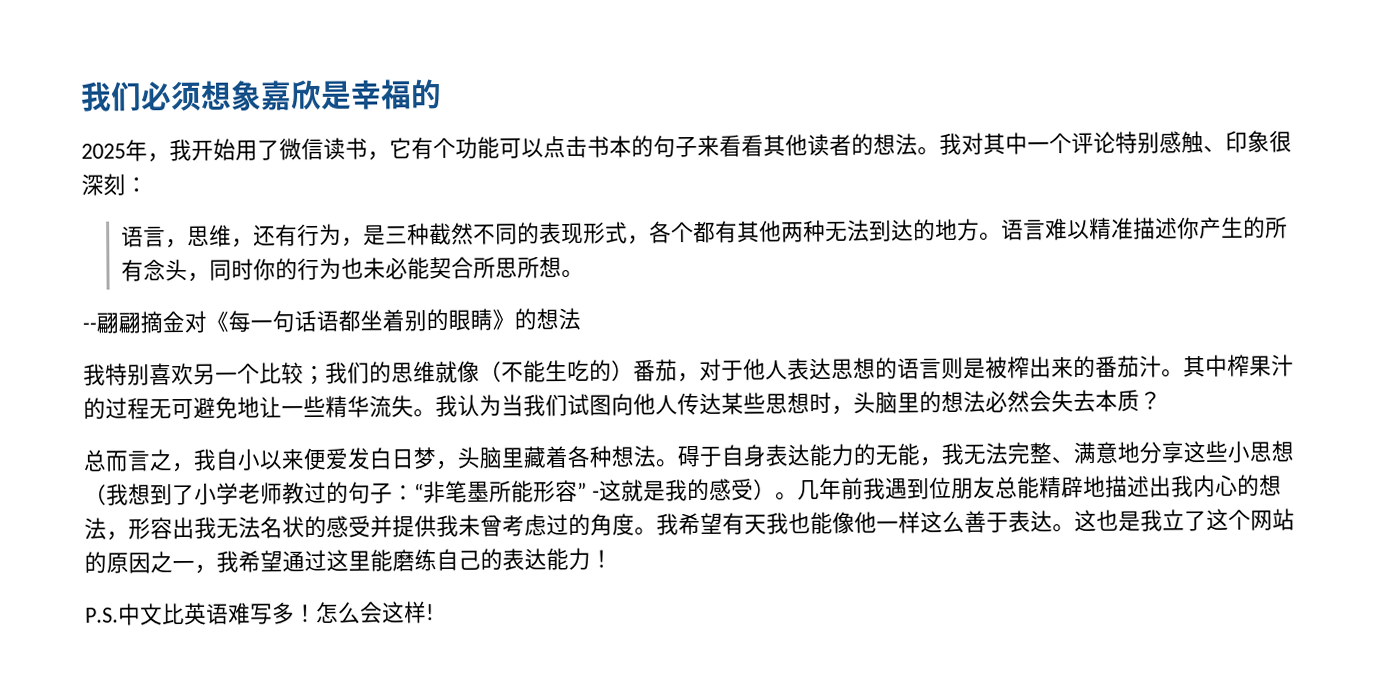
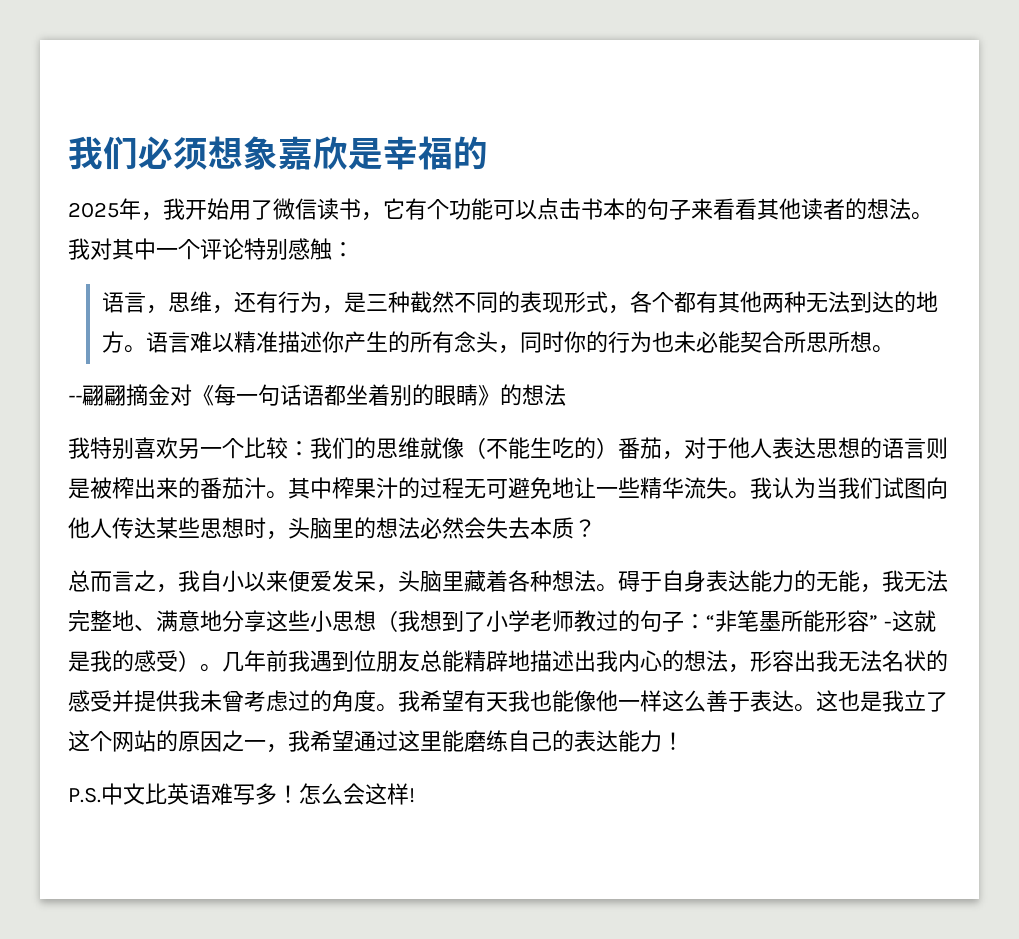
- 我对其中一个评论特别感触、印象很深刻：
+ 我对其中一个评论特别感触：
- 我特别喜欢另一个比较；我们的思维就像（不能生吃的）番茄，对于他人表达思想的语言则是被榨出来的番茄汁。
+ 我特别喜欢另一个比较：我们的思维就像（不能生吃的）番茄，对于他人表达思想的语言则是被榨出来的番茄汁。
- 总而言之，我自小以来便爱发白日梦，头脑里藏着各种想法。
+ 总而言之，我自小以来便爱发呆，头脑里藏着各种想法。
- 碍于自身表达能力的无能，我无法完整、满意地分享这些小思想（我想到了小学老师教过的句子：“非笔墨所能形容” -这就是我的感受）。
+ 碍于自身表达能力的无能，我无法完整地、满意地分享这些小思想（我想到了小学老师教过的句子：“非笔墨所能形容” -这就是我的感受）。

